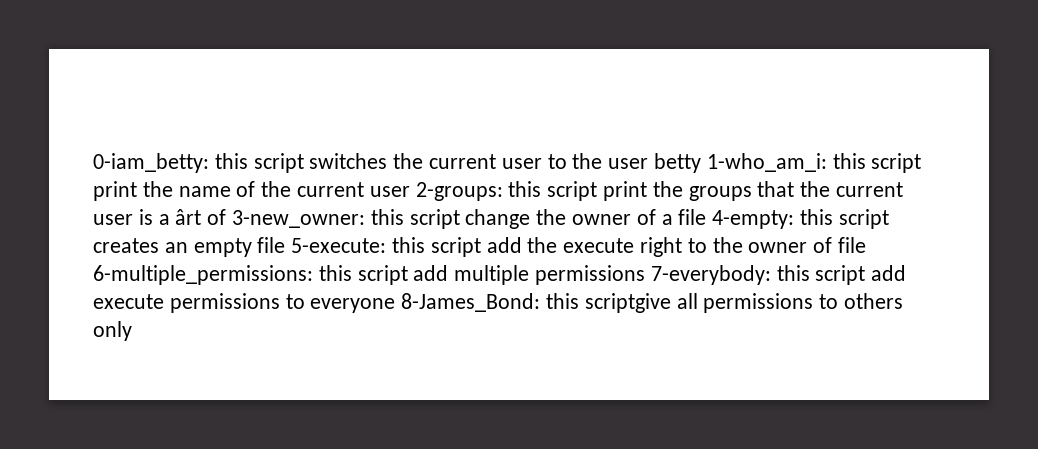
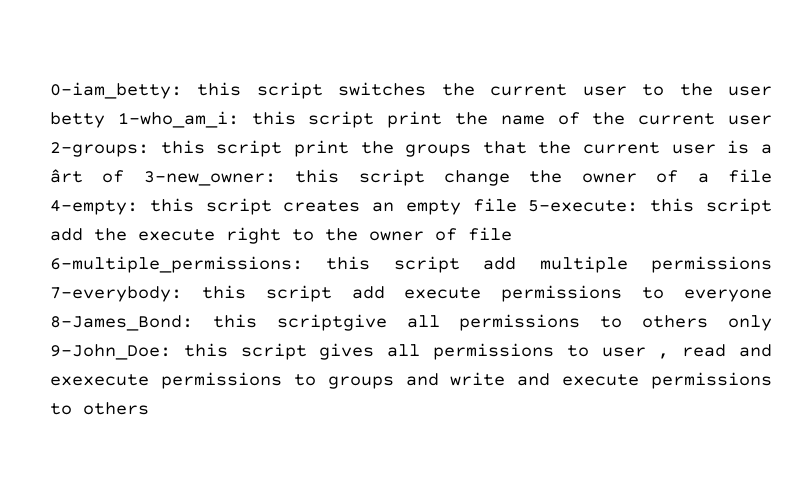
- this scriptgive all permissions to others only
+ this scriptgive all permissions to others only 9-John_Doe: this script gives all permissions to user , read and exexecute permissions to groups and write and execute permissions to others

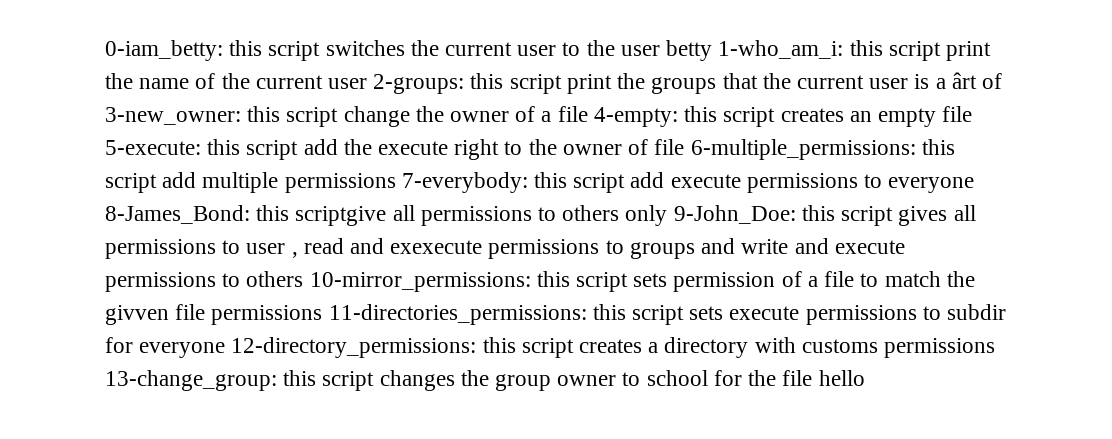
- this script gives all permissions to user , read and exexecute permissions to groups and write and execute permissions to others
+ this script gives all permissions to user , read and exexecute permissions to groups and write and execute permissions to others 10-mirror_permissions: this script sets permission of a file to match the givven file permissions 11-directories_permissions: this script sets execute permissions to subdir for everyone 12-directory_permissions: this script creates a directory with customs permissions 13-change_group: this script changes the group owner to school for the file hello

